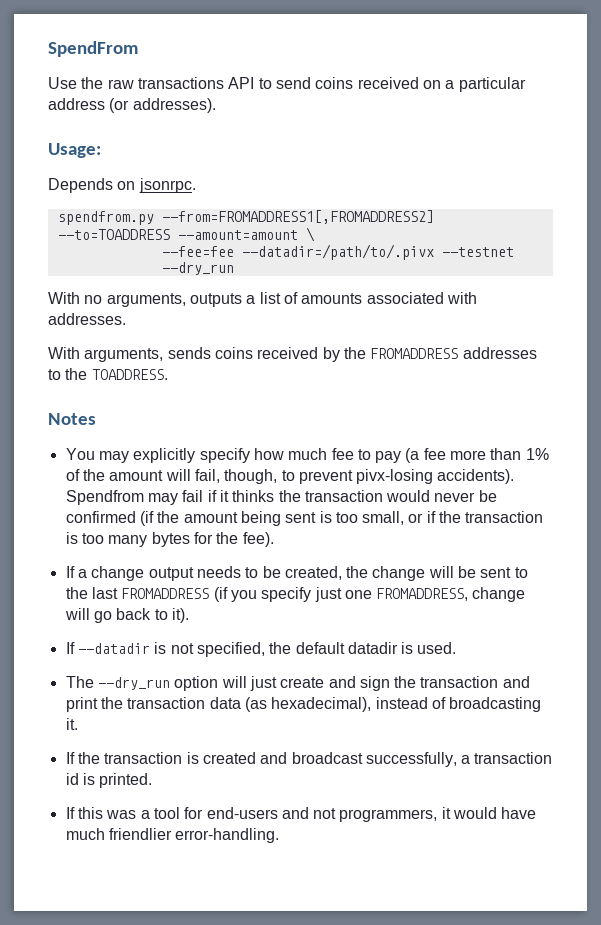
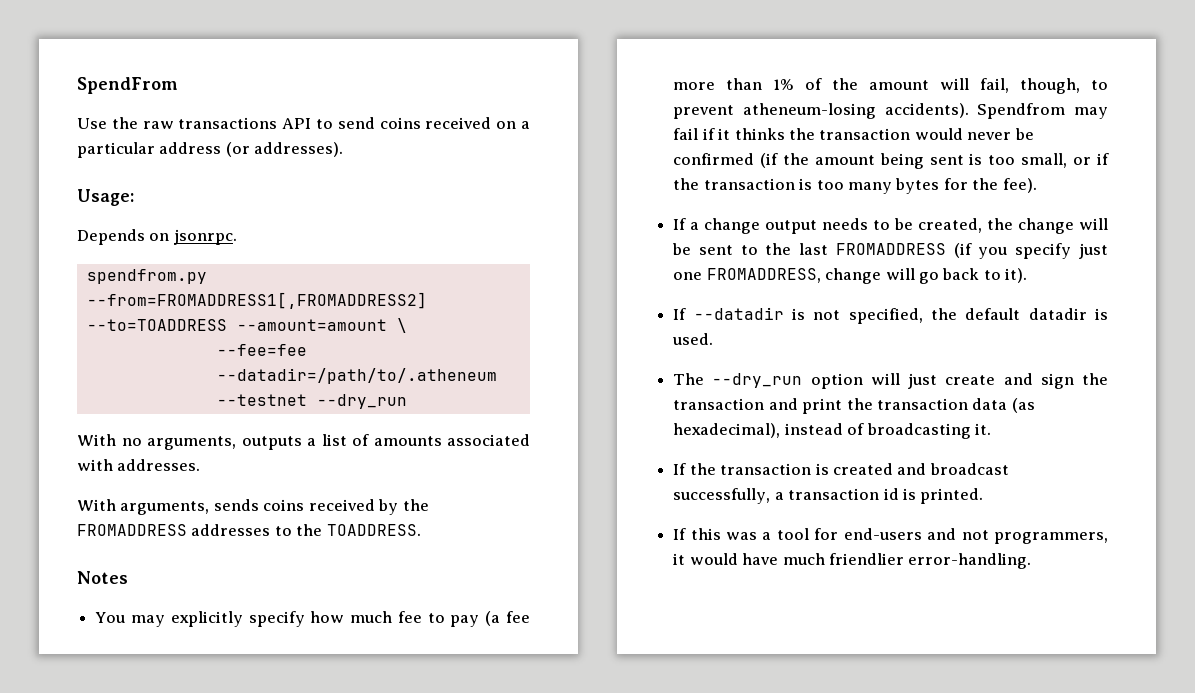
- --fee=fee --datadir=/path/to/.pivx --testnet --dry_run
+ --fee=fee --datadir=/path/to/.atheneum --testnet --dry_run
- You may explicitly specify how much fee to pay (a fee more than 1% of the amount will fail, though, to prevent pivx-losing accidents).
+ You may explicitly specify how much fee to pay (a fee more than 1% of the amount will fail, though, to prevent atheneum-losing accidents).

